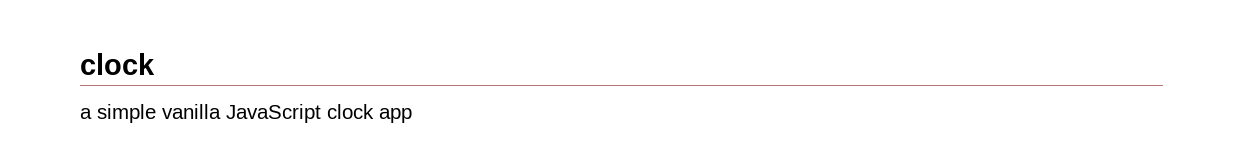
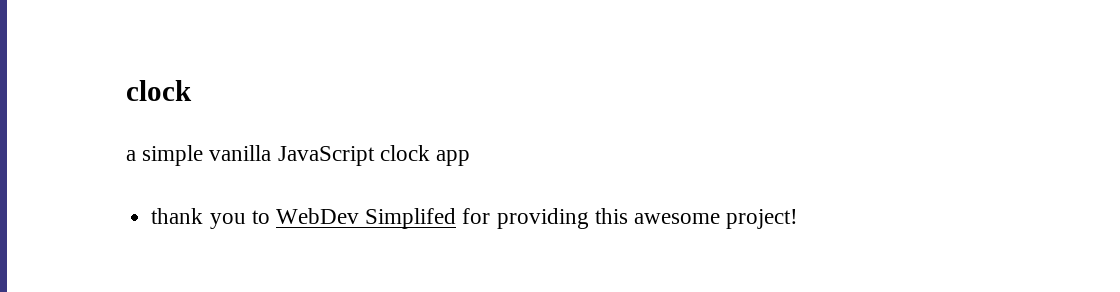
+ thank you to WebDev Simplifed for providing this awesome project!

